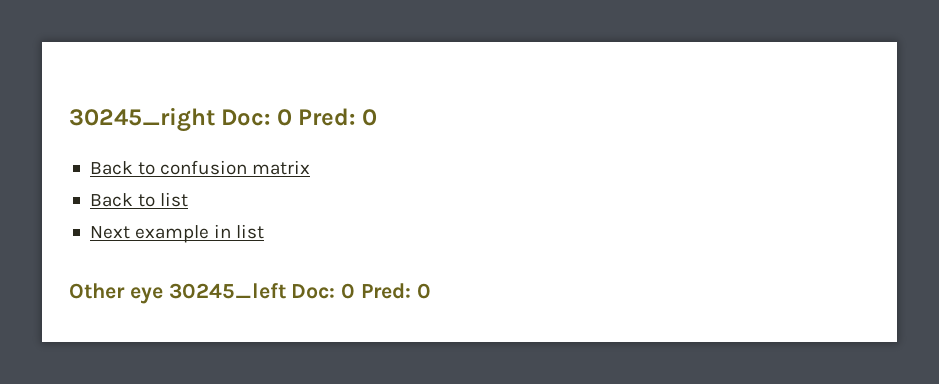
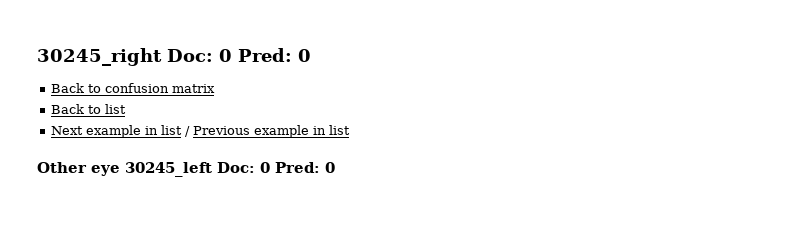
- Next example in list
+ Next example in list / Previous example in list

